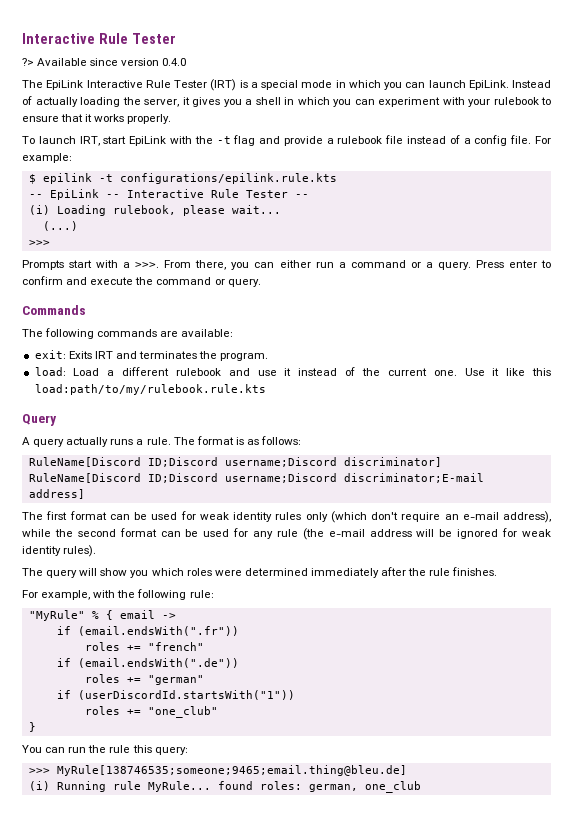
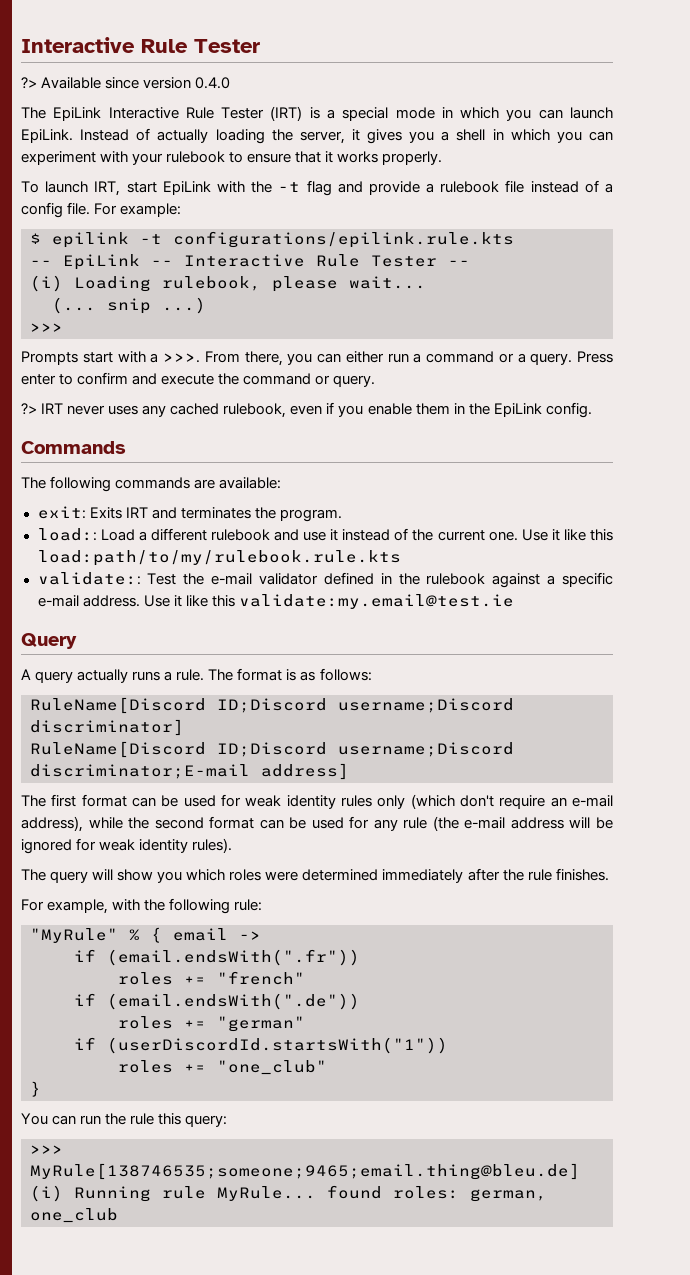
- (...)
+ (... snip ...)
+ ?> IRT never uses any cached rulebook, even if you enable them in the EpiLink config.
- load: Load a different rulebook and use it instead of the current one.
+ load:: Load a different rulebook and use it instead of the current one.
+ validate:: Test the e-mail validator defined in the rulebook against a specific e-mail address. Use it like this validate:my.email@test.ie

